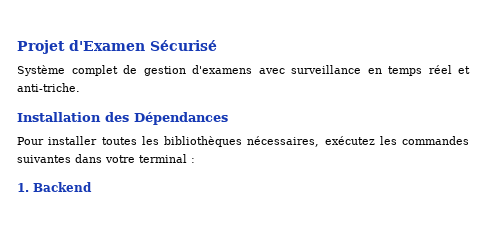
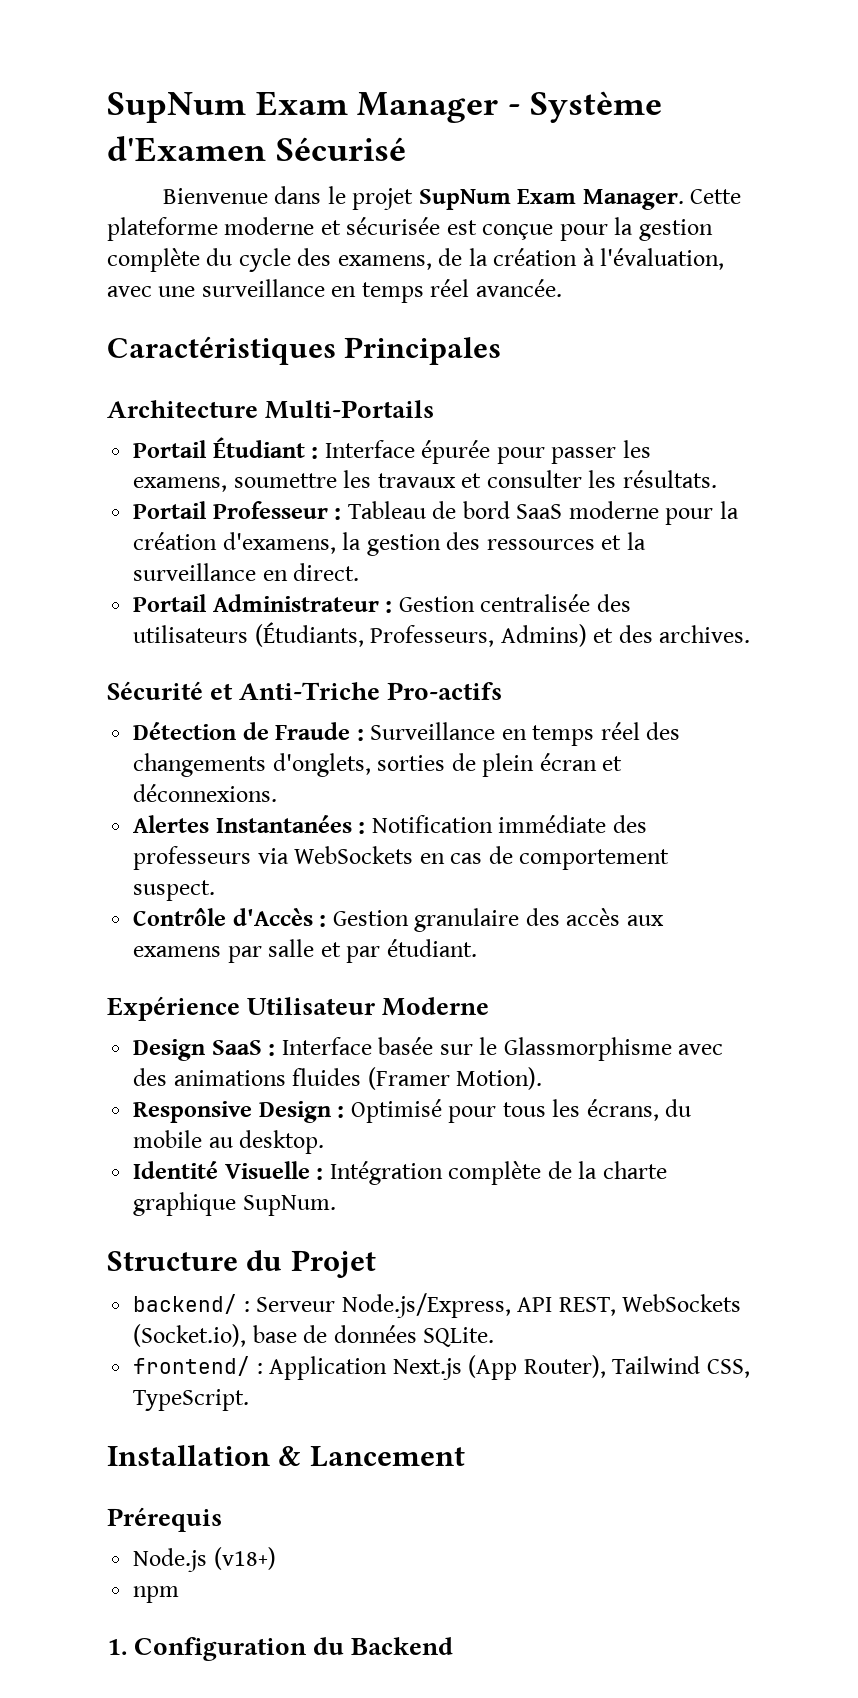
- Projet d'Examen Sécurisé
- Système complet de gestion d'examens avec surveillance en temps réel et anti-triche.
- Installation des Dépendances
- Pour installer toutes les bibliothèques nécessaires, exécutez les commandes suivantes dans votre terminal :
+ SupNum Exam Manager - Système d'Examen Sécurisé
+ Bienvenue dans le projet SupNum Exam Manager. Cette plateforme moderne et sécurisée est conçue pour la gestion complète du cycle des examens, de la création à l'évaluation, avec une surveillance en temps réel avancée.
+ Caractéristiques Principales
+ Architecture Multi-Portails
+ Portail Étudiant : Interface épurée pour passer les examens, soumettre les travaux et consulter les résultats.
+ Portail Professeur : Tableau de bord SaaS moderne pour la création d'examens, la gestion des ressources et la surveillance en direct.
+ Portail Administrateur : Gestion centralisée des utilisateurs (Étudiants, Professeurs, Admins) et des archives.
+ Sécurité et Anti-Triche Pro-actifs
+ Détection de Fraude : Surveillance en temps réel des changements d'onglets, sorties de plein écran et déconnexions.
+ Alertes Instantanées : Notification immédiate des professeurs via WebSockets en cas de comportement suspect.
+ Contrôle d'Accès : Gestion granulaire des accès aux examens par salle et par étudiant.
+ Expérience Utilisateur Moderne
+ Design SaaS : Interface basée sur le Glassmorphisme avec des animations fluides (Framer Motion).
+ Responsive Design : Optimisé pour tous les écrans, du mobile au desktop.
+ Identité Visuelle : Intégration complète de la charte graphique SupNum.
+ Structure du Projet
+ backend/ : Serveur Node.js/Express, API REST, WebSockets (Socket.io), base de données SQLite.
+ frontend/ : Application Next.js (App Router), Tailwind CSS, TypeScript.
+ Installation & Lancement
+ Prérequis
+ Node.js (v18+)
+ npm
- 1. Backend
+ 1. Configuration du Backend

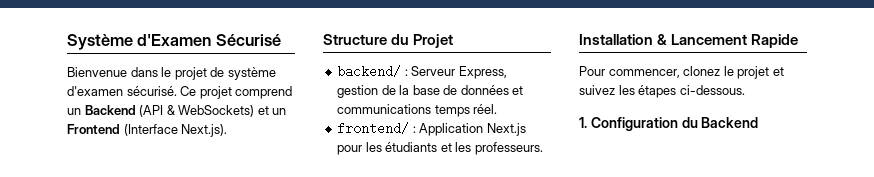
- SupNum Exam Manager - Système d'Examen Sécurisé
+ Système d'Examen Sécurisé
- Bienvenue dans le projet SupNum Exam Manager. Cette plateforme moderne et sécurisée est conçue pour la gestion complète du cycle des examens, de la création à l'évaluation, avec une surveillance en temps réel avancée.
- Caractéristiques Principales
- Architecture Multi-Portails
- Portail Étudiant : Interface épurée pour passer les examens, soumettre les travaux et consulter les résultats.
- Portail Professeur : Tableau de bord SaaS moderne pour la création d'examens, la gestion des ressources et la surveillance en direct.
- Portail Administrateur : Gestion centralisée des utilisateurs (Étudiants, Professeurs, Admins) et des archives.
- Sécurité et Anti-Triche Pro-actifs
- Détection de Fraude : Surveillance en temps réel des changements d'onglets, sorties de plein écran et déconnexions.
- Alertes Instantanées : Notification immédiate des professeurs via WebSockets en cas de comportement suspect.
- Contrôle d'Accès : Gestion granulaire des accès aux examens par salle et par étudiant.
- Expérience Utilisateur Moderne
- Design SaaS : Interface basée sur le Glassmorphisme avec des animations fluides (Framer Motion).
- Responsive Design : Optimisé pour tous les écrans, du mobile au desktop.
- Identité Visuelle : Intégration complète de la charte graphique SupNum.
+ Bienvenue dans le projet de système d'examen sécurisé. Ce projet comprend un Backend (API & WebSockets) et un Frontend (Interface Next.js).
- backend/ : Serveur Node.js/Express, API REST, WebSockets (Socket.io), base de données SQLite.
- frontend/ : Application Next.js (App Router), Tailwind CSS, TypeScript.
- Installation & Lancement
- Prérequis
- Node.js (v18+)
- npm
+ backend/ : Serveur Express, gestion de la base de données et communications temps réel.
+ frontend/ : Application Next.js pour les étudiants et les professeurs.
+ Installation & Lancement Rapide
+ Pour commencer, clonez le projet et suivez les étapes ci-dessous.

